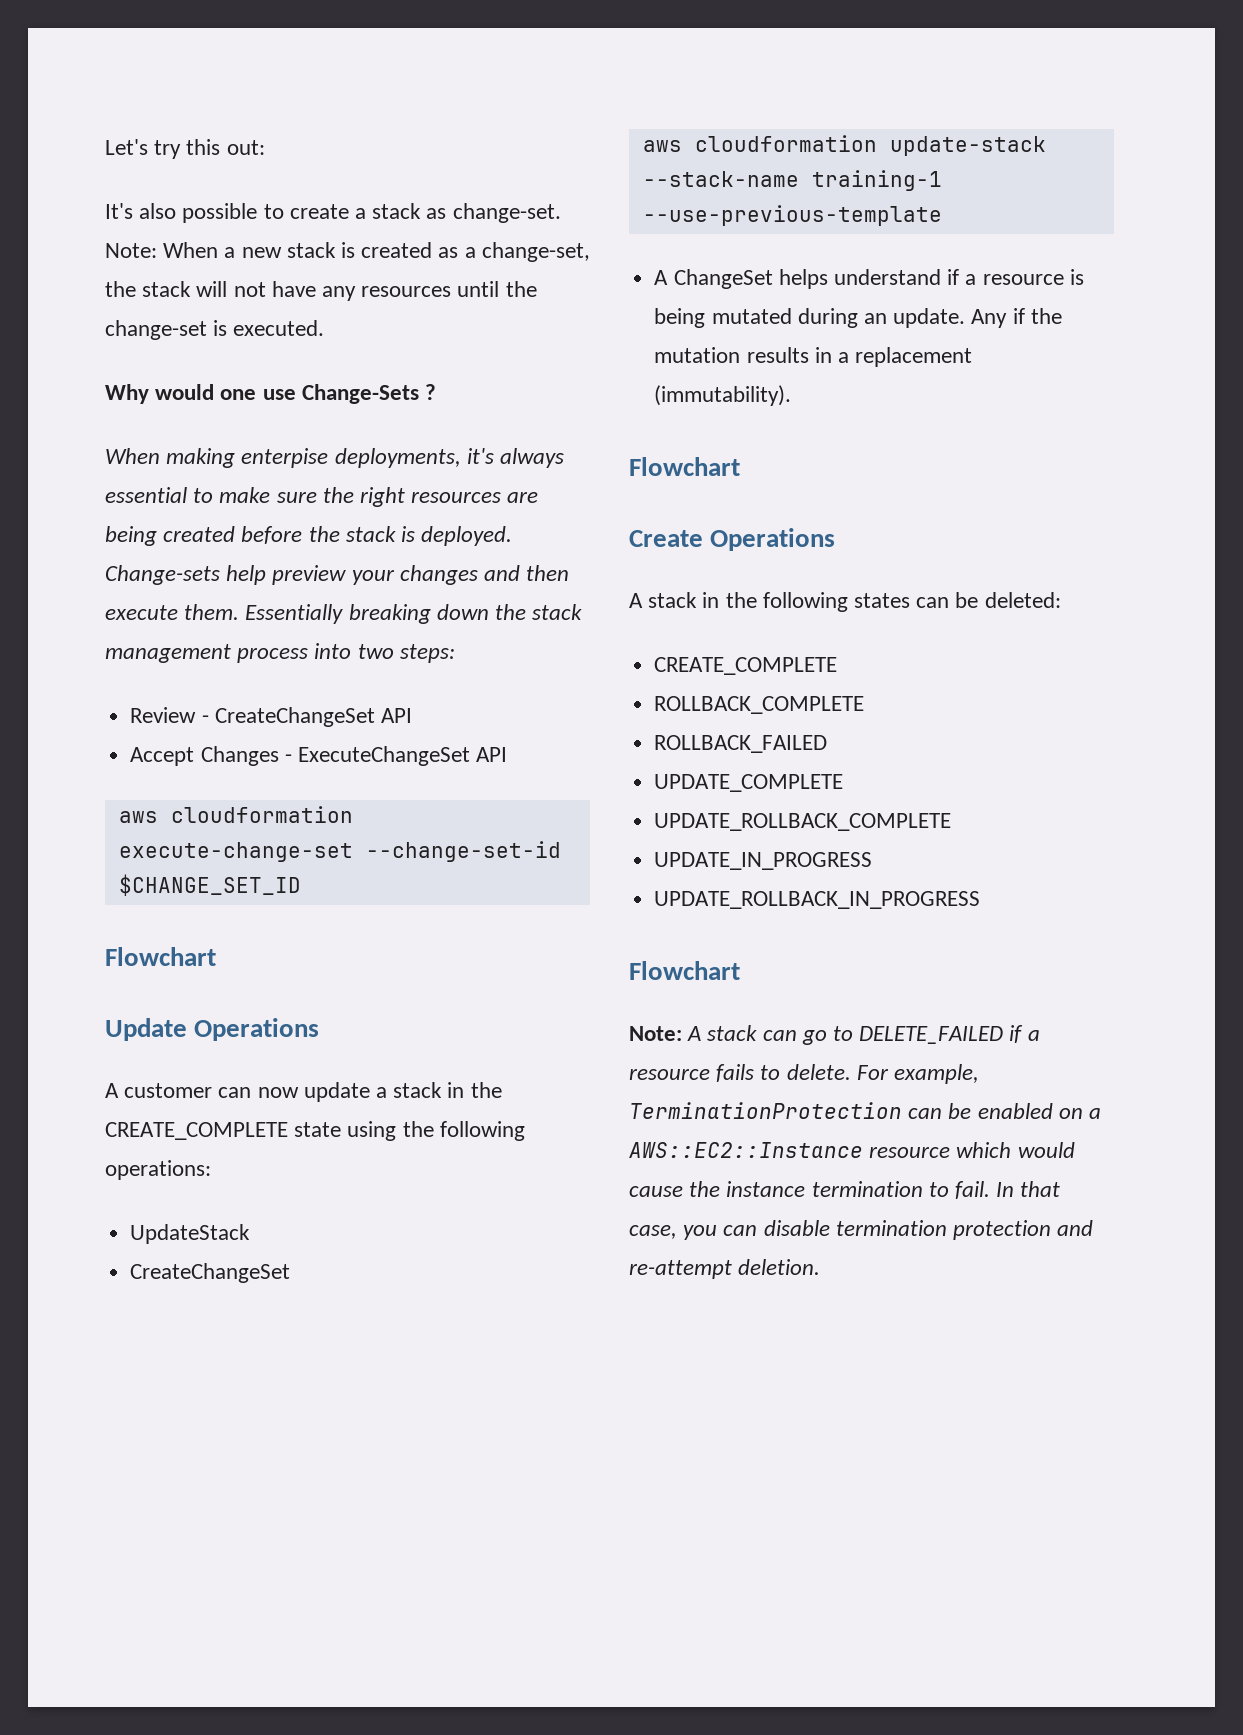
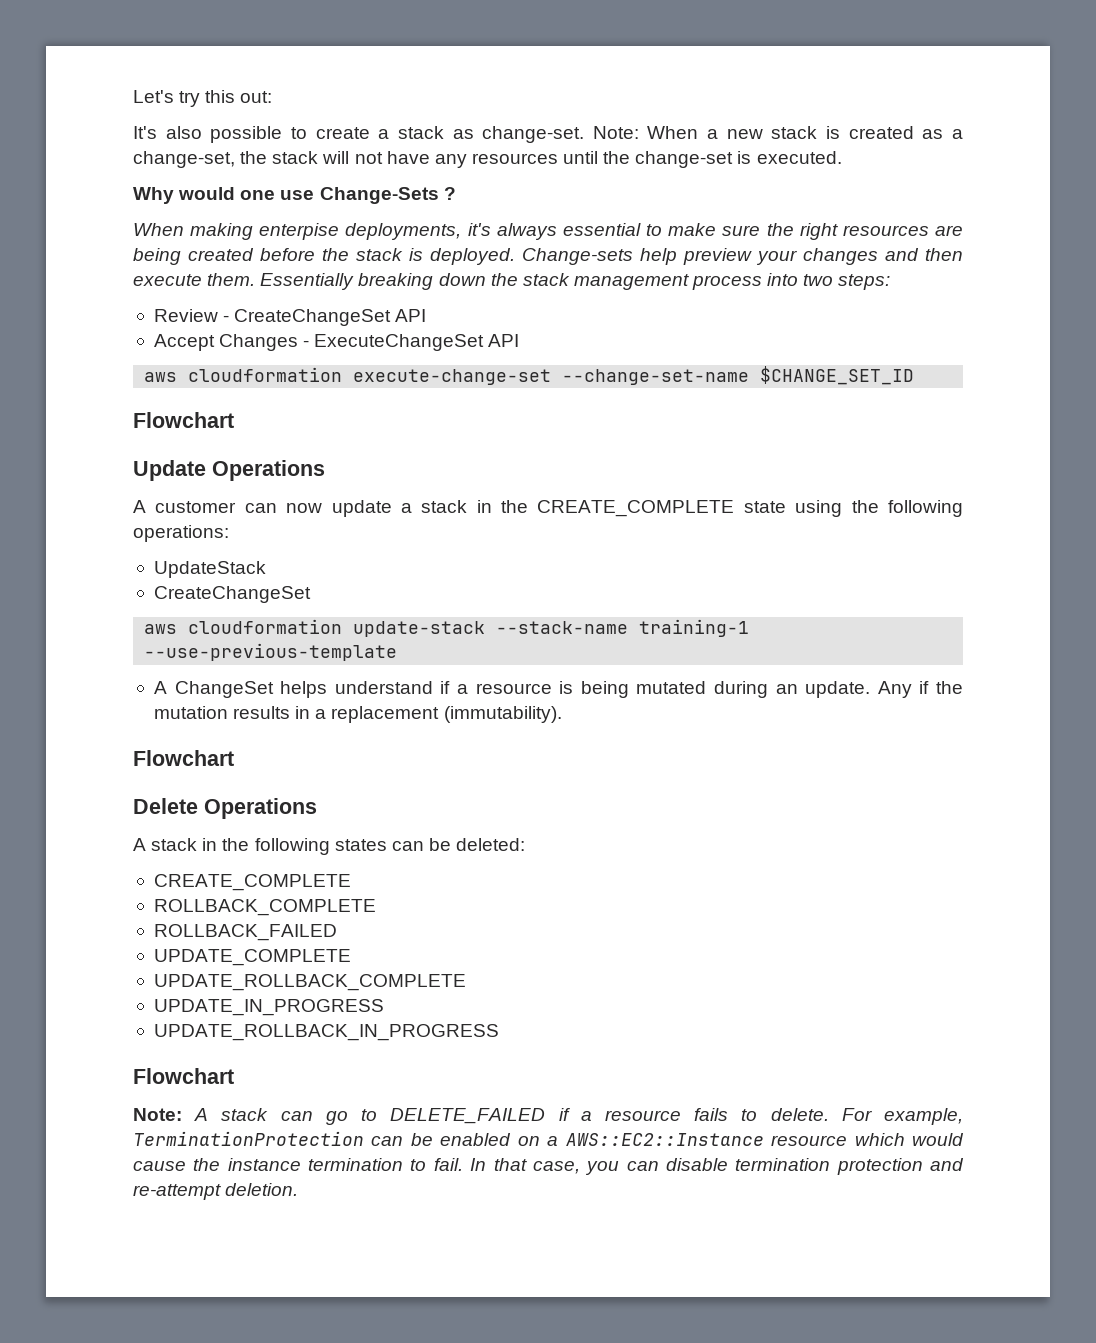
- aws cloudformation execute-change-set --change-set-id $CHANGE_SET_ID
+ aws cloudformation execute-change-set --change-set-name $CHANGE_SET_ID
- Create Operations
+ Delete Operations

